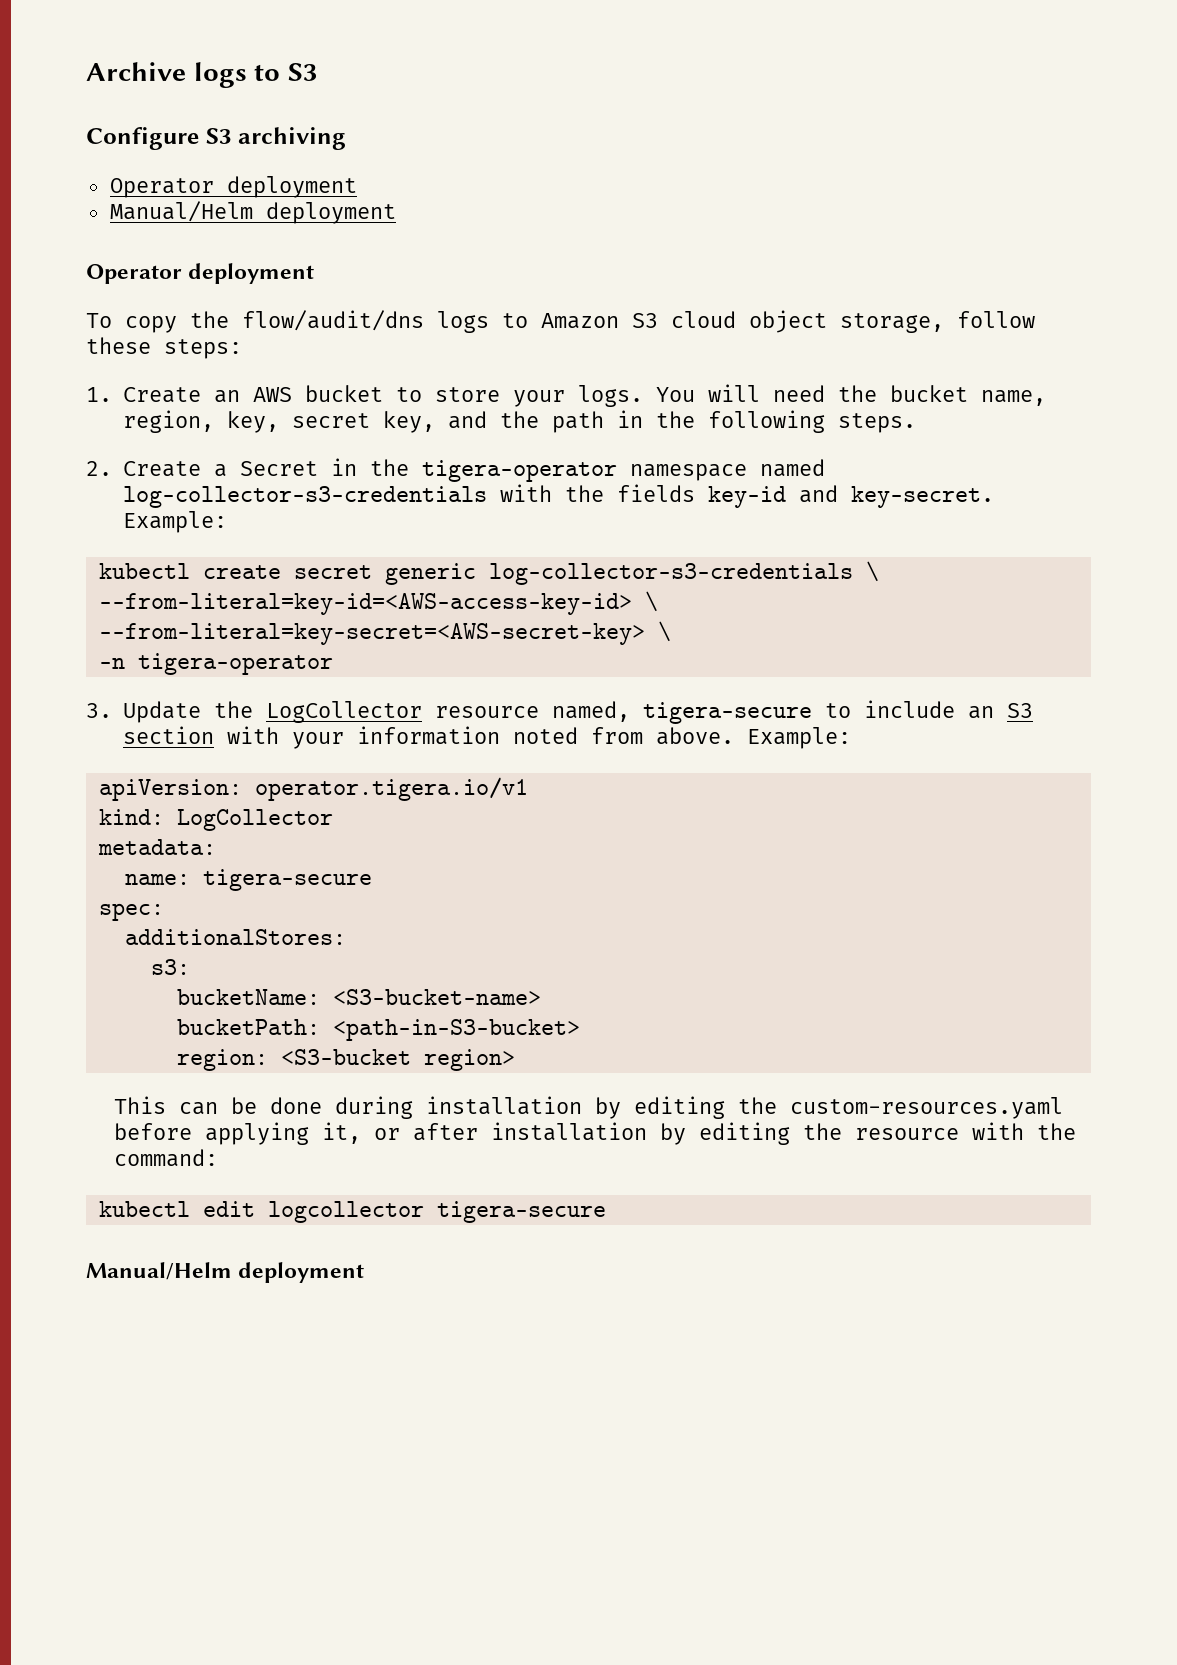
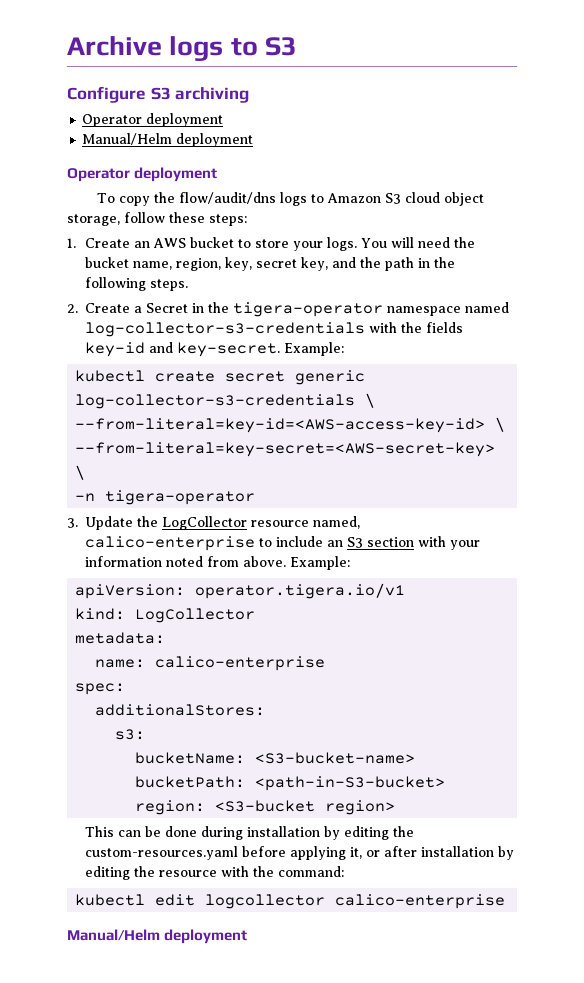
- 3. Update the LogCollector resource named, tigera-secure to include an S3 section with your information noted from above.
+ 3. Update the LogCollector resource named, calico-enterprise to include an S3 section with your information noted from above.
- name: tigera-secure
+ name: calico-enterprise
- kubectl edit logcollector tigera-secure
+ kubectl edit logcollector calico-enterprise

